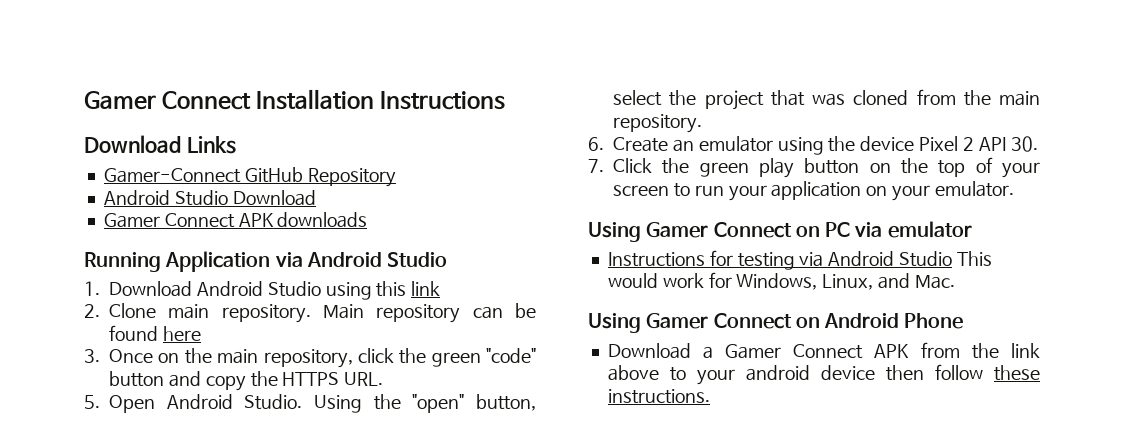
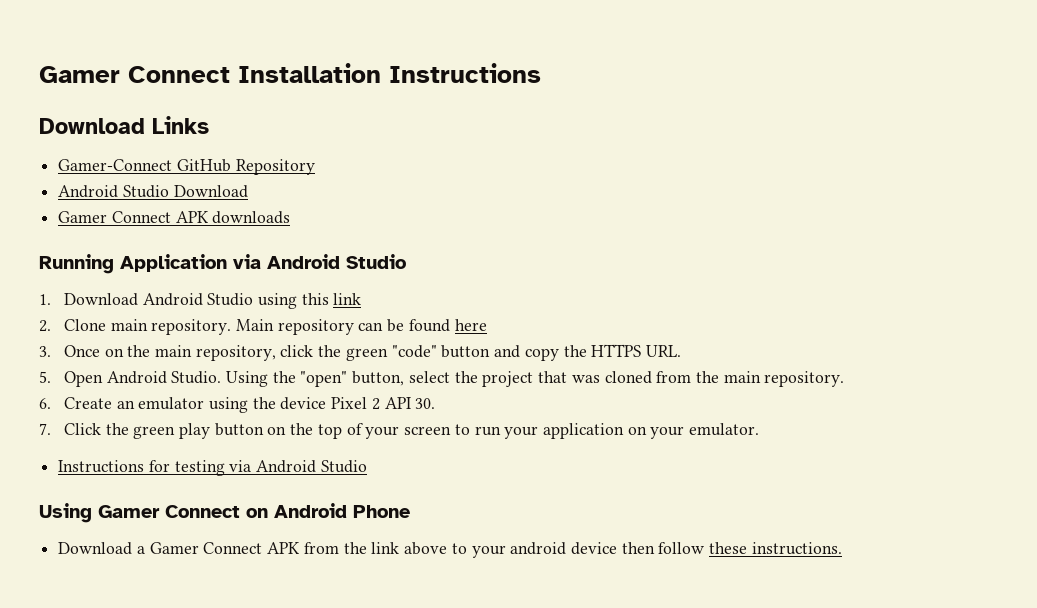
- Using Gamer Connect on PC via emulator
- Instructions for testing via Android Studio This would work for Windows, Linux, and Mac.
+ Instructions for testing via Android Studio

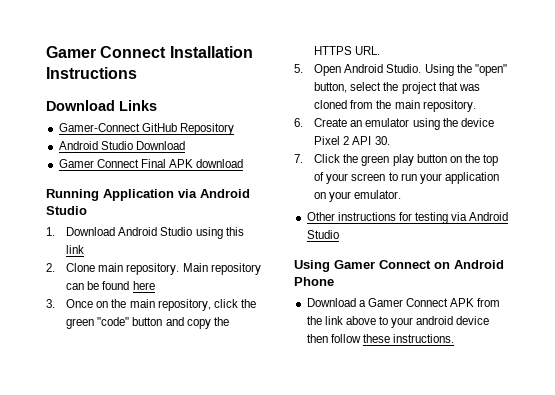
- Gamer Connect APK downloads
+ Gamer Connect Final APK download
- Instructions for testing via Android Studio
+ Other instructions for testing via Android Studio

